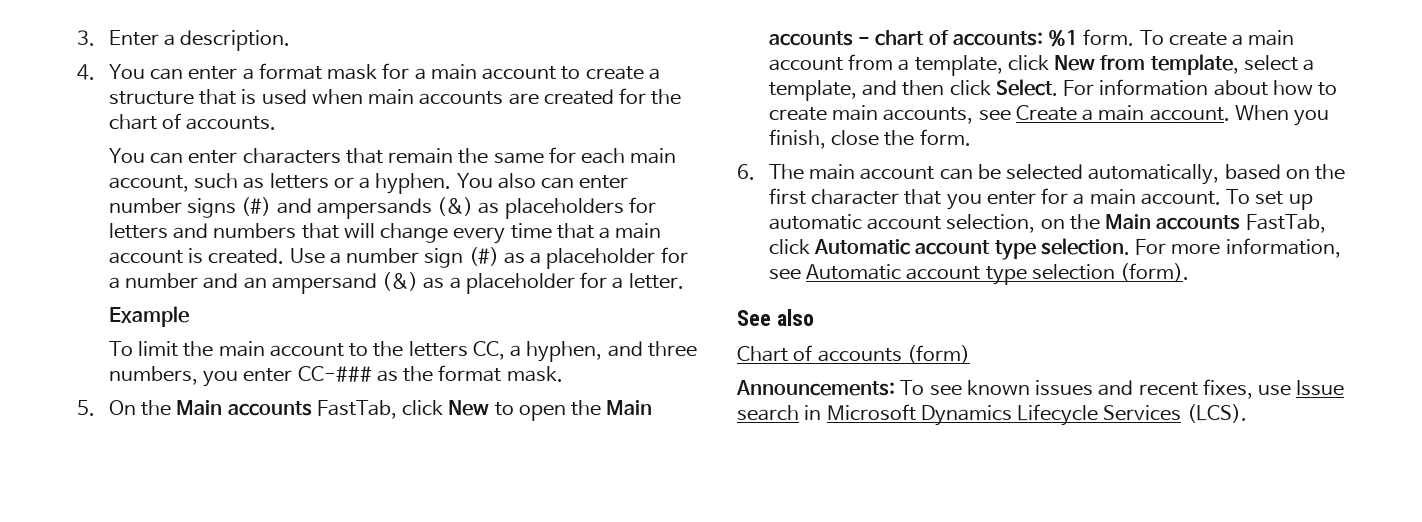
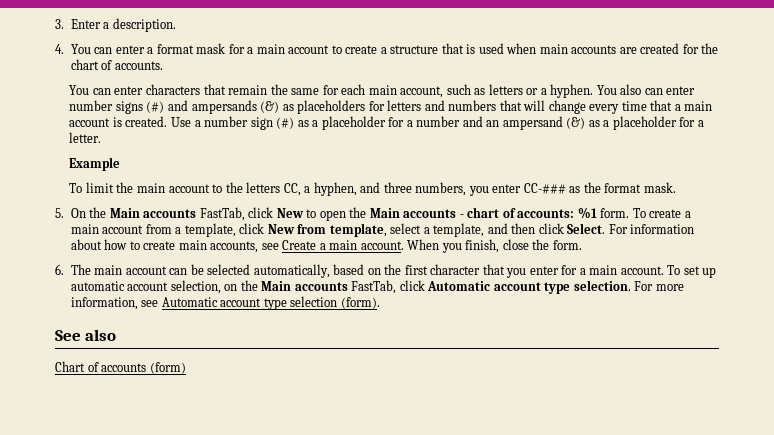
- Announcements: To see known issues and recent fixes, use Issue search in Microsoft Dynamics Lifecycle Services (LCS).

